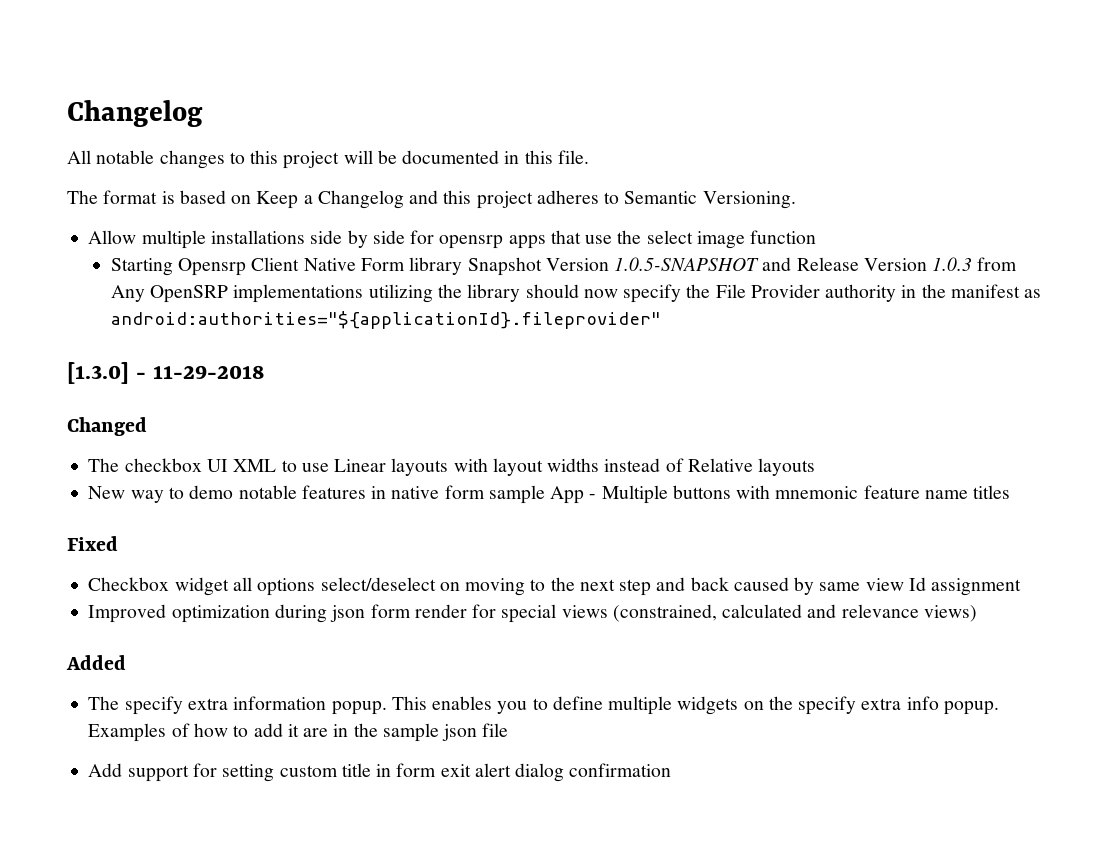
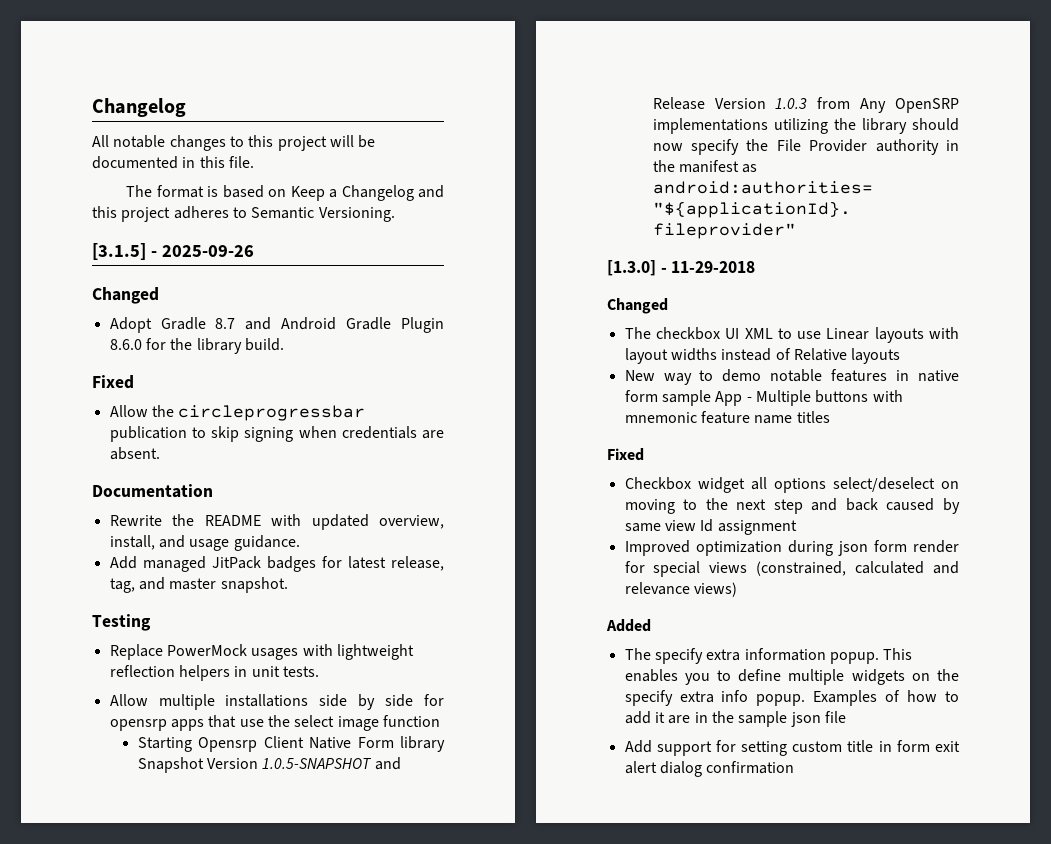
+ [3.1.5] - 2025-09-26
+ Changed
+ Adopt Gradle 8.7 and Android Gradle Plugin 8.6.0 for the library build.
+ Fixed
+ Allow the circleprogressbar publication to skip signing when credentials are absent.
+ Documentation
+ Rewrite the README with updated overview, install, and usage guidance.
+ Add managed JitPack badges for latest release, tag, and master snapshot.
+ Testing
+ Replace PowerMock usages with lightweight reflection helpers in unit tests.

